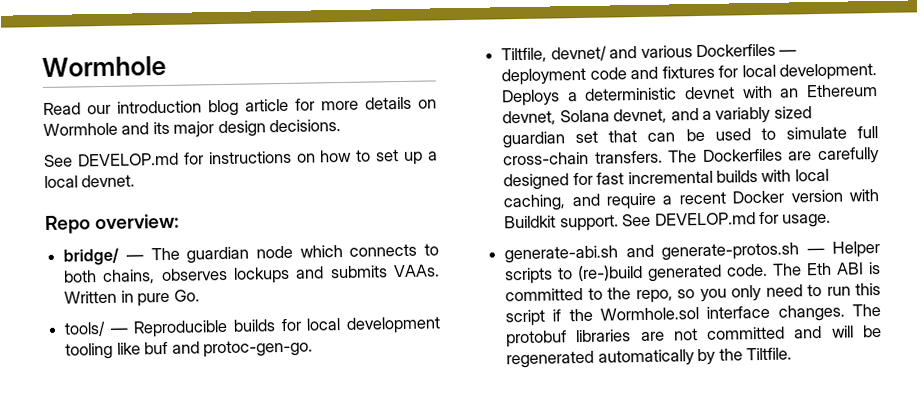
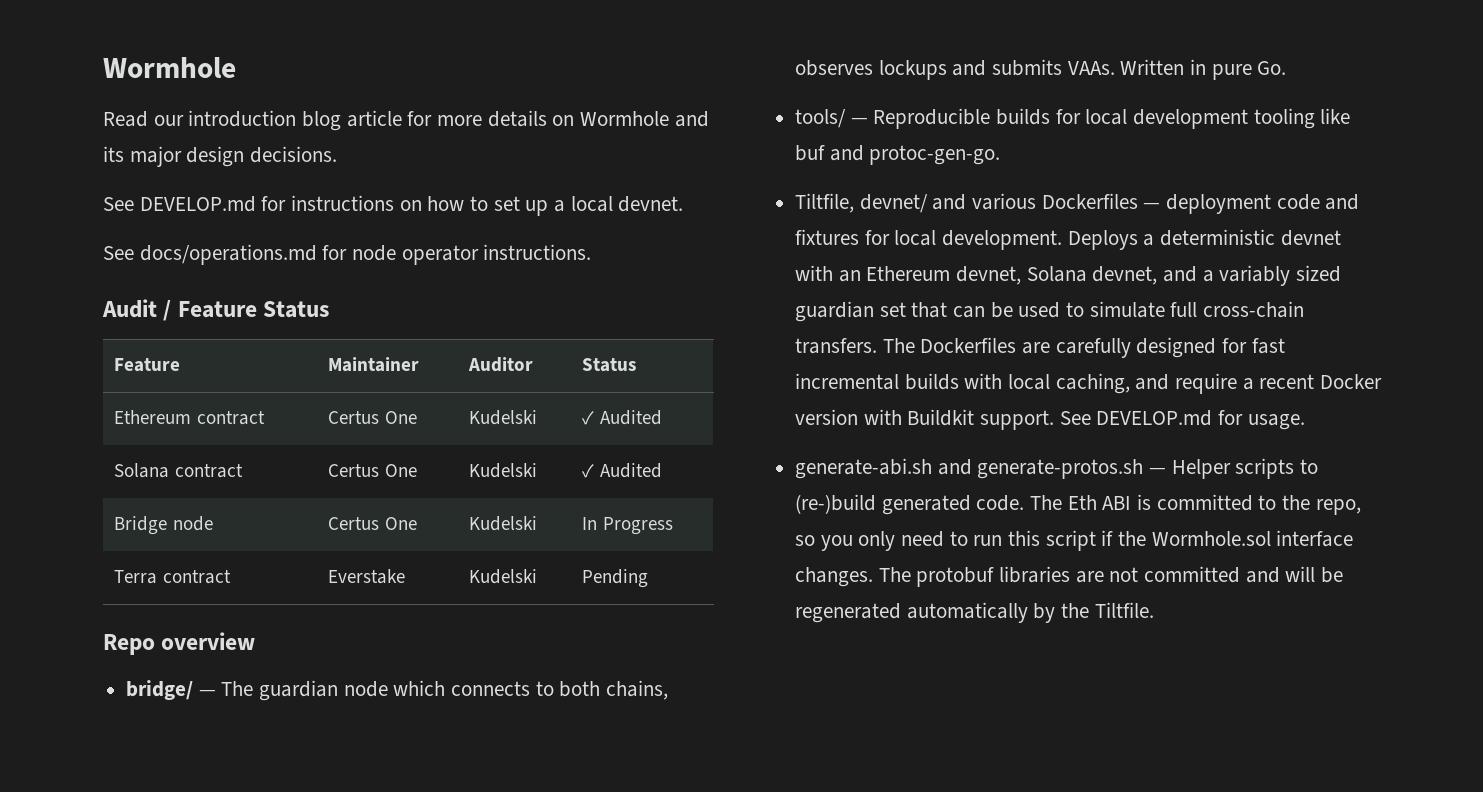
+ See docs/operations.md for node operator instructions.
+ Audit / Feature Status
+ Feature | Maintainer | Auditor | Status
+ Ethereum contract | Certus One | Kudelski | ✓ Audited
+ Solana contract | Certus One | Kudelski | ✓ Audited
+ Bridge node | Certus One | Kudelski | In Progress
+ Terra contract | Everstake | Kudelski | Pending
- Repo overview:
+ Repo overview

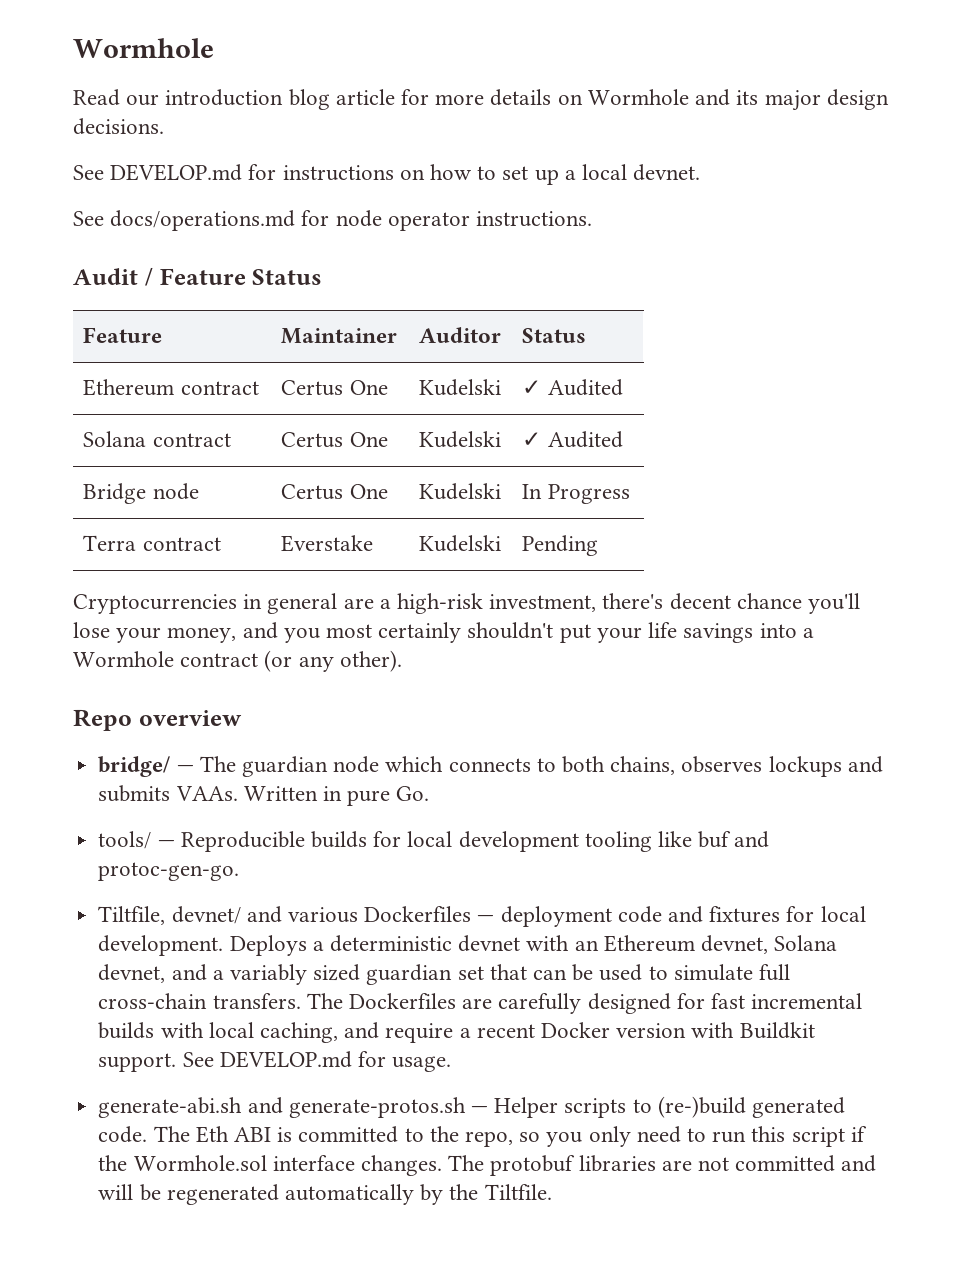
+ Cryptocurrencies in general are a high-risk investment, there's decent chance you'll lose your money, and you most certainly shouldn't put your life savings into a Wormhole contract (or any other).

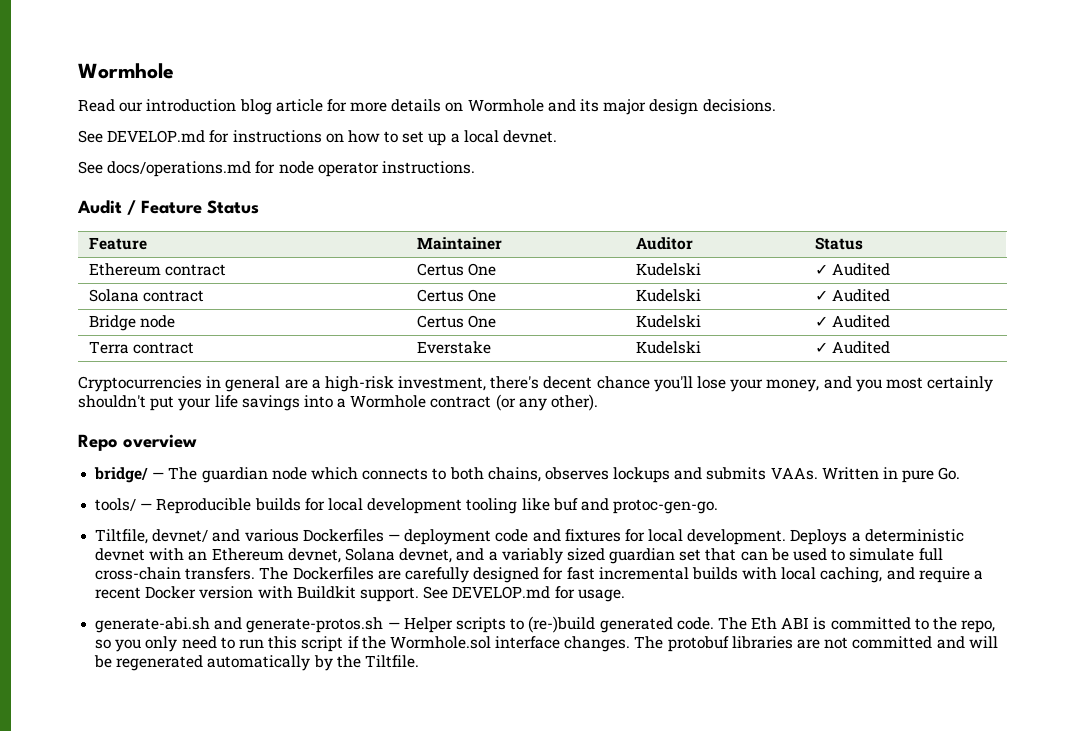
- Bridge node | Certus One | Kudelski | In Progress
+ Bridge node | Certus One | Kudelski | ✓ Audited
- Terra contract | Everstake | Kudelski | Pending
+ Terra contract | Everstake | Kudelski | ✓ Audited

